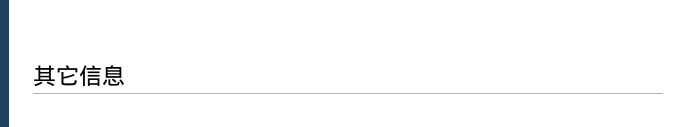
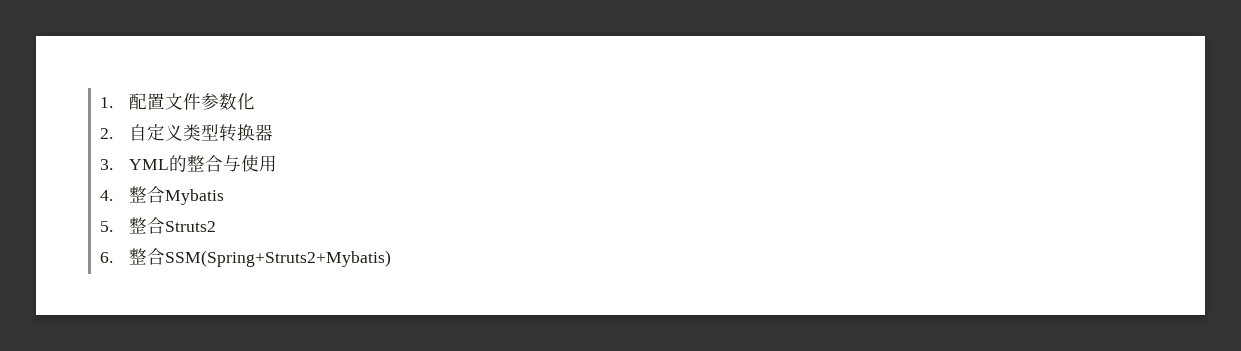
- 其它信息
+ 1.配置文件参数化
+ 2.自定义类型转换器
+ 3. YML的整合与使用
+ 4.整合Mybatis
+ 5.整合Struts2
+ 6.整合SSM(Spring+Struts2+Mybatis)

